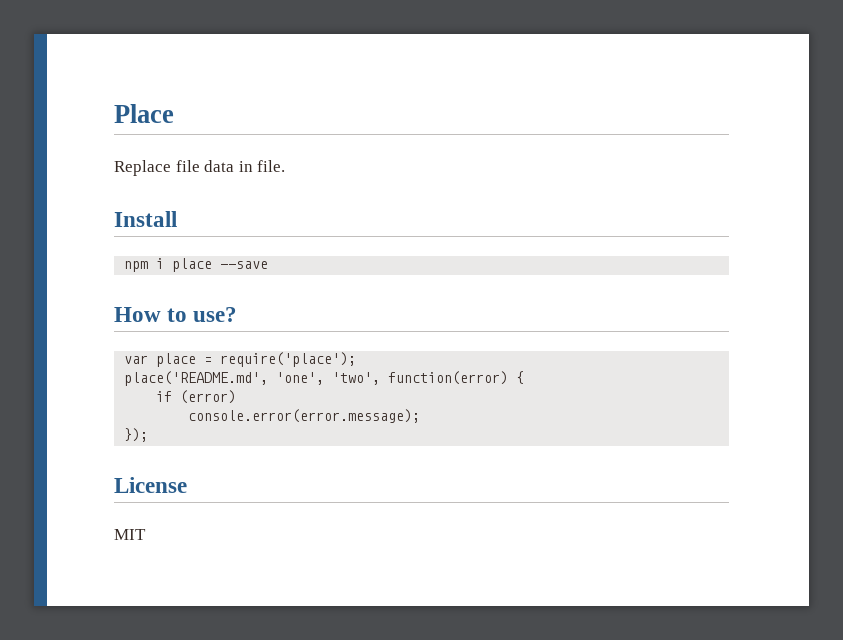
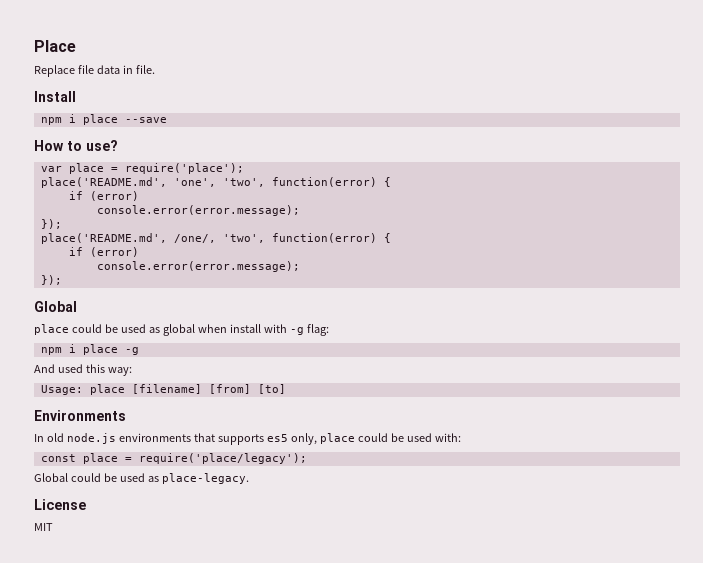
+ place('README.md', /one/, 'two', function(error) {
+ if (error)
+ console.error(error.message);
+ });
+ Global
+ place could be used as global when install with -g flag:
+ npm i place -g
+ And used this way:
+ Usage: place [filename] [from] [to]
+ Environments
+ In old node.js environments that supports es5 only, place could be used with:
+ const place = require('place/legacy');
+ Global could be used as place-legacy.

